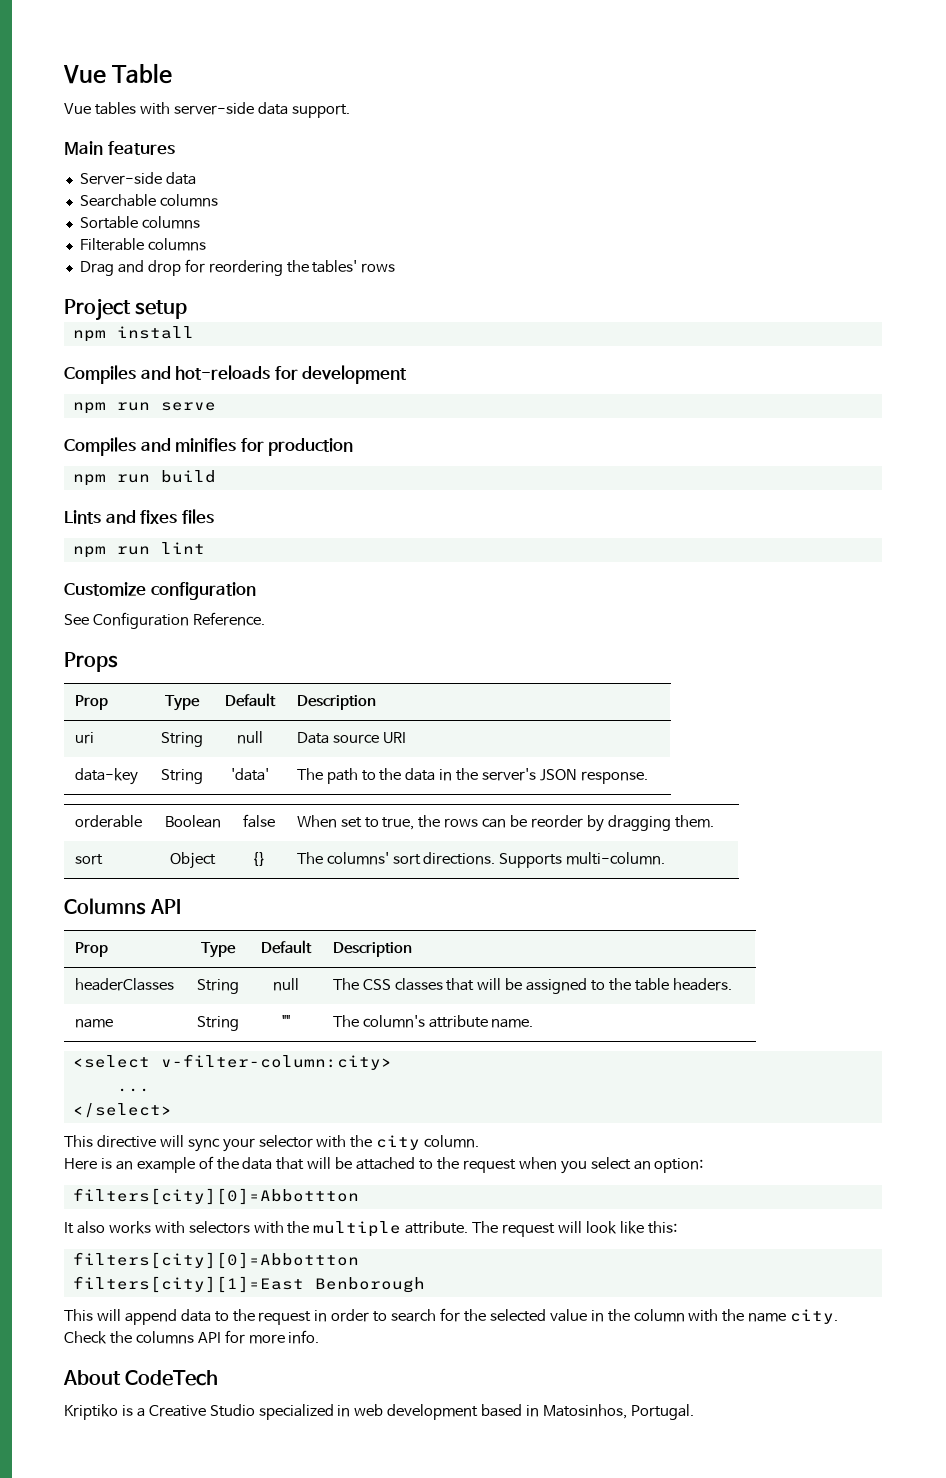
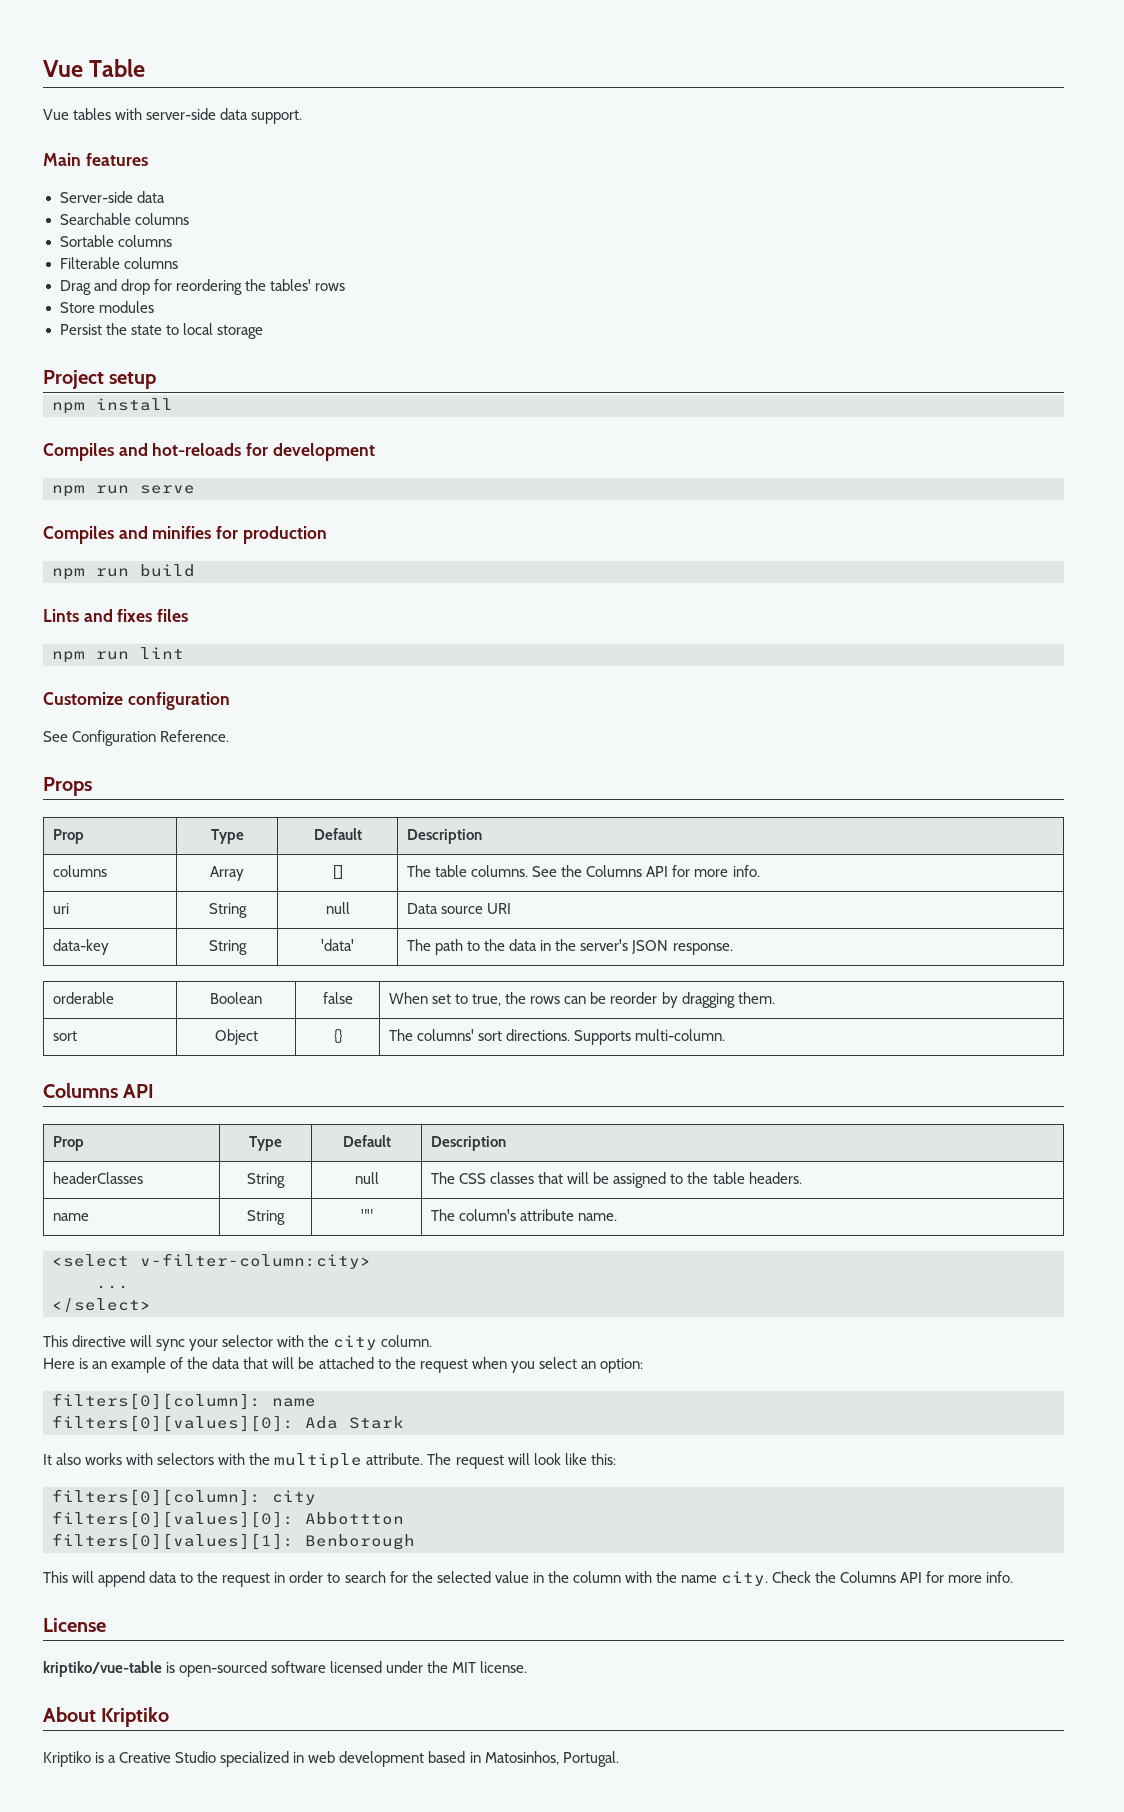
+ Store modules
+ Persist the state to local storage
+ columns | Array | [] | The table columns. See the Columns API for more info.
  Here is an example of the data that will be attached to the request when you select an option:
- filters[city][0]=Abbottton
+ filters[0][column]: name
+ filters[0][values][0]: Ada Stark
  The request will look like this:
- filters[city][0]=Abbottton
- filters[city][1]=East Benborough
+ filters[0][column]: city
+ filters[0][values][0]: Abbottton
+ filters[0][values][1]: Benborough
- Check the columns API for more info.
+ Check the Columns API for more info.
+ License
+ kriptiko/vue-table is open-sourced software licensed under the MIT license.
- About CodeTech
+ About Kriptiko

